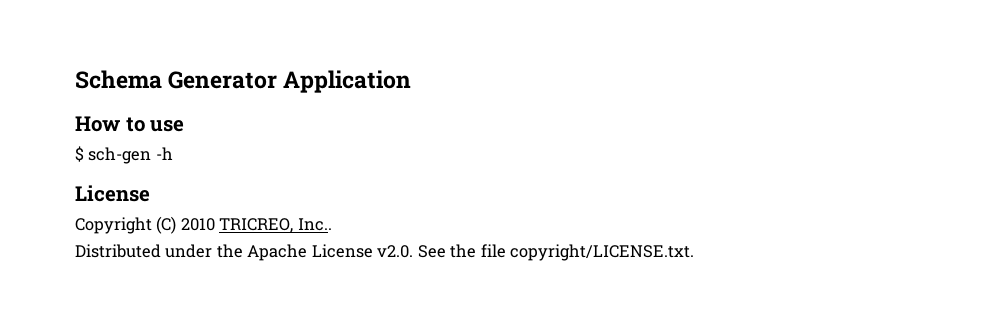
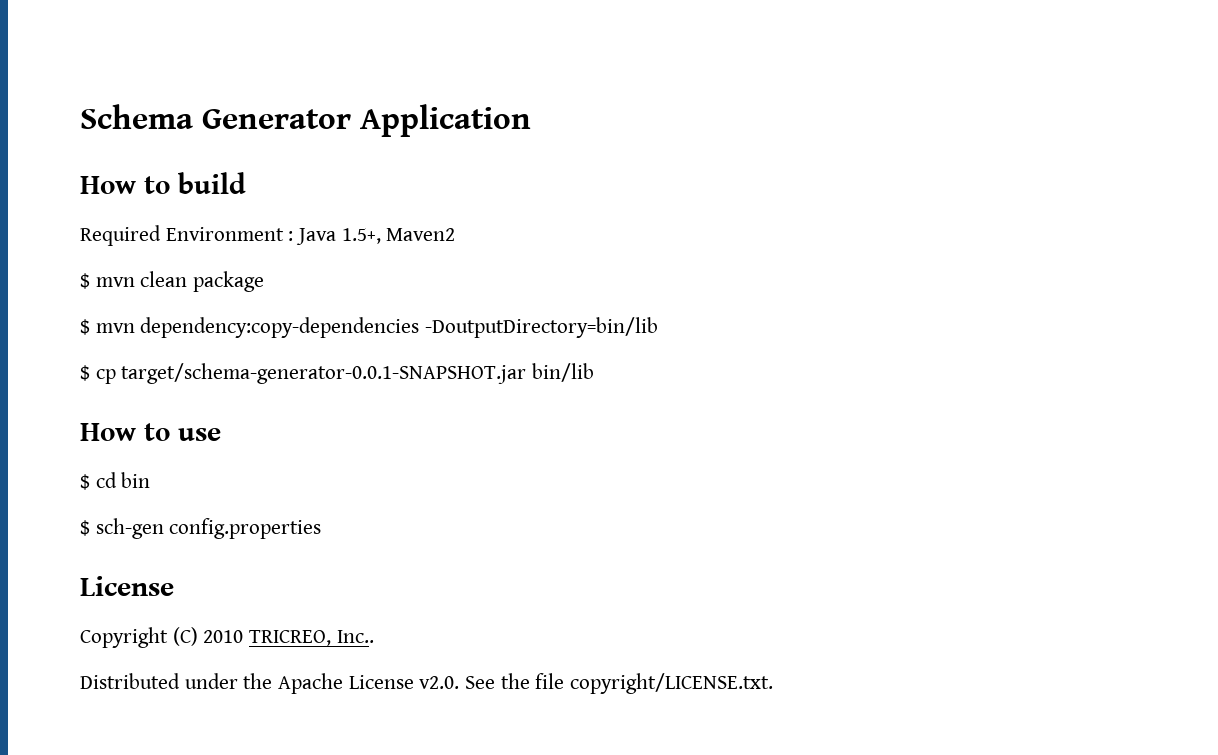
+ How to build
+ Required Environment : Java 1.5+, Maven2
+ $ mvn clean package
+ $ mvn dependency:copy-dependencies -DoutputDirectory=bin/lib
+ $ cp target/schema-generator-0.0.1-SNAPSHOT.jar bin/lib
+ $ cd bin
- $ sch-gen -h
+ $ sch-gen config.properties

